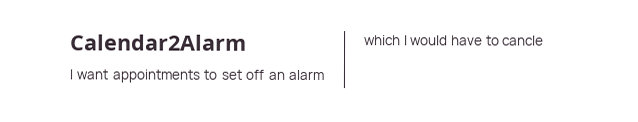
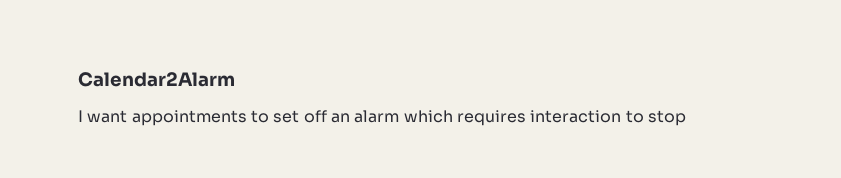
- I want appointments to set off an alarm which I would have to cancle
+ I want appointments to set off an alarm which requires interaction to stop

